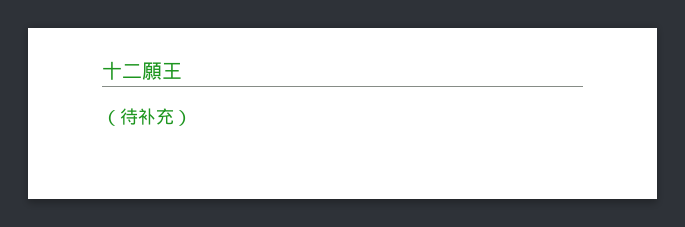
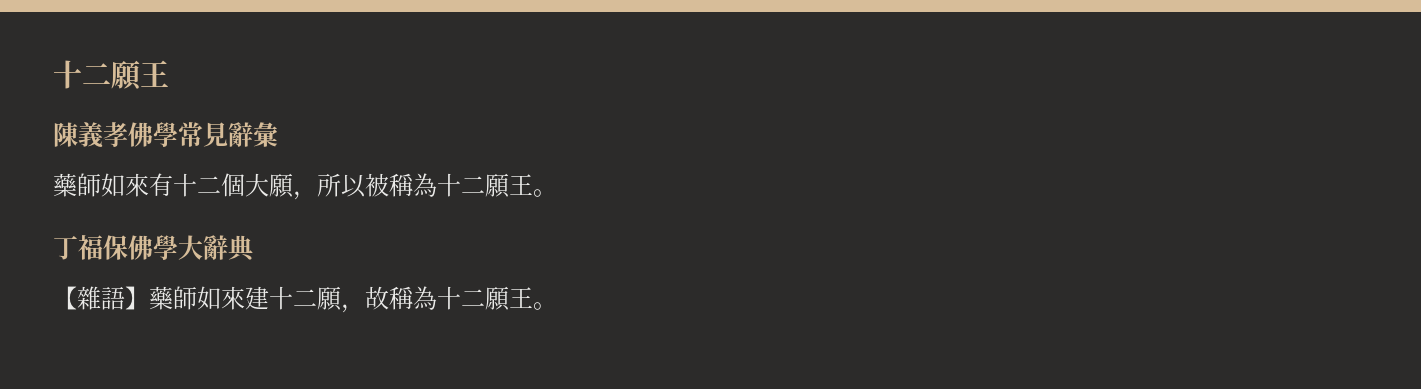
- （待补充）
+ 陳義孝佛學常見辭彙
+ 藥師如來有十二個大願，所以被稱為十二願王。
+ 丁福保佛學大辭典
+ 【雜語】藥師如來建十二願，故稱為十二願王。

